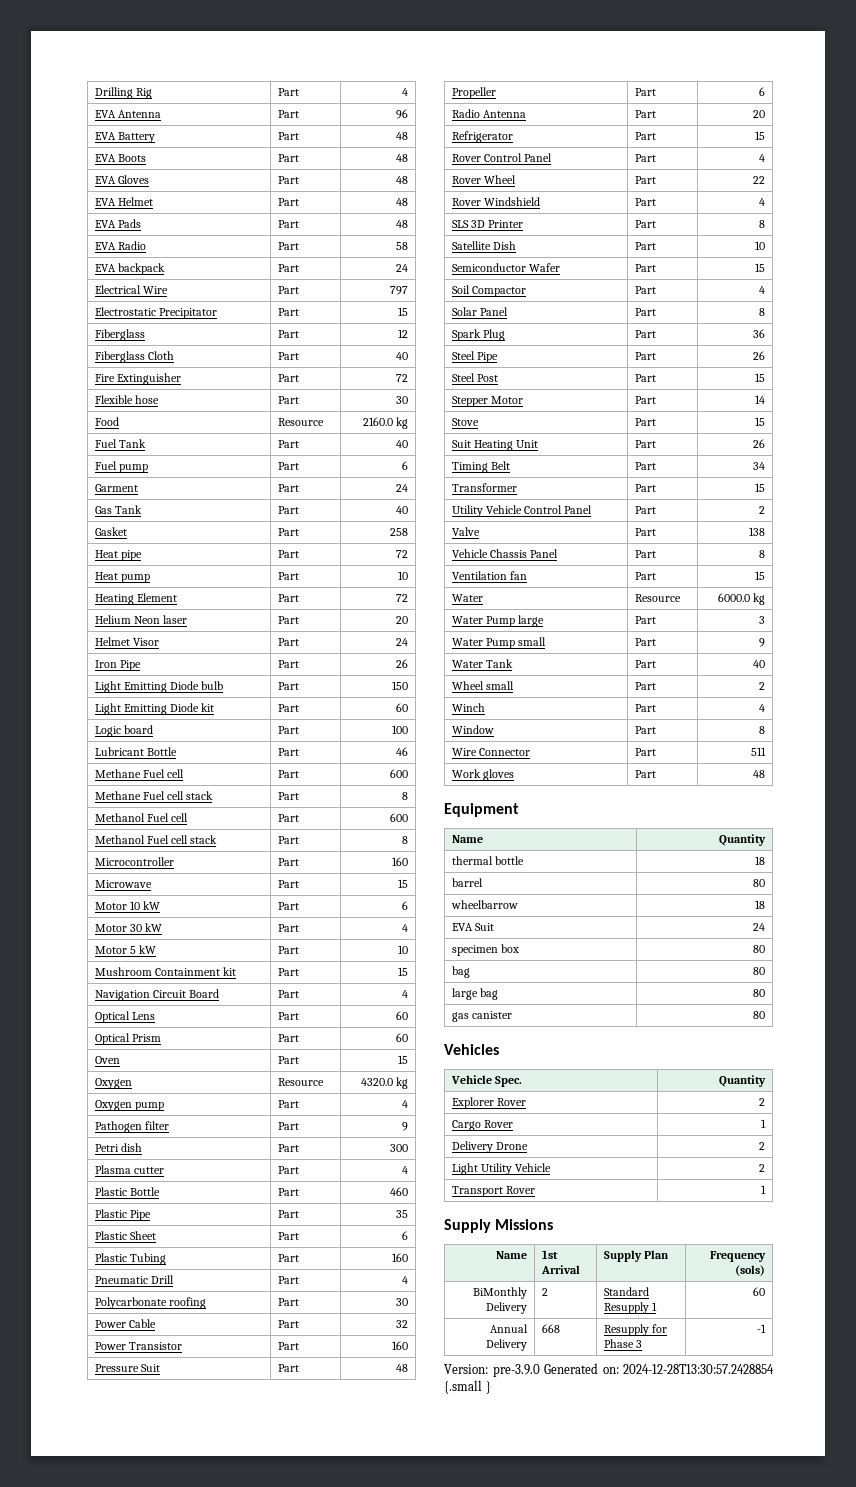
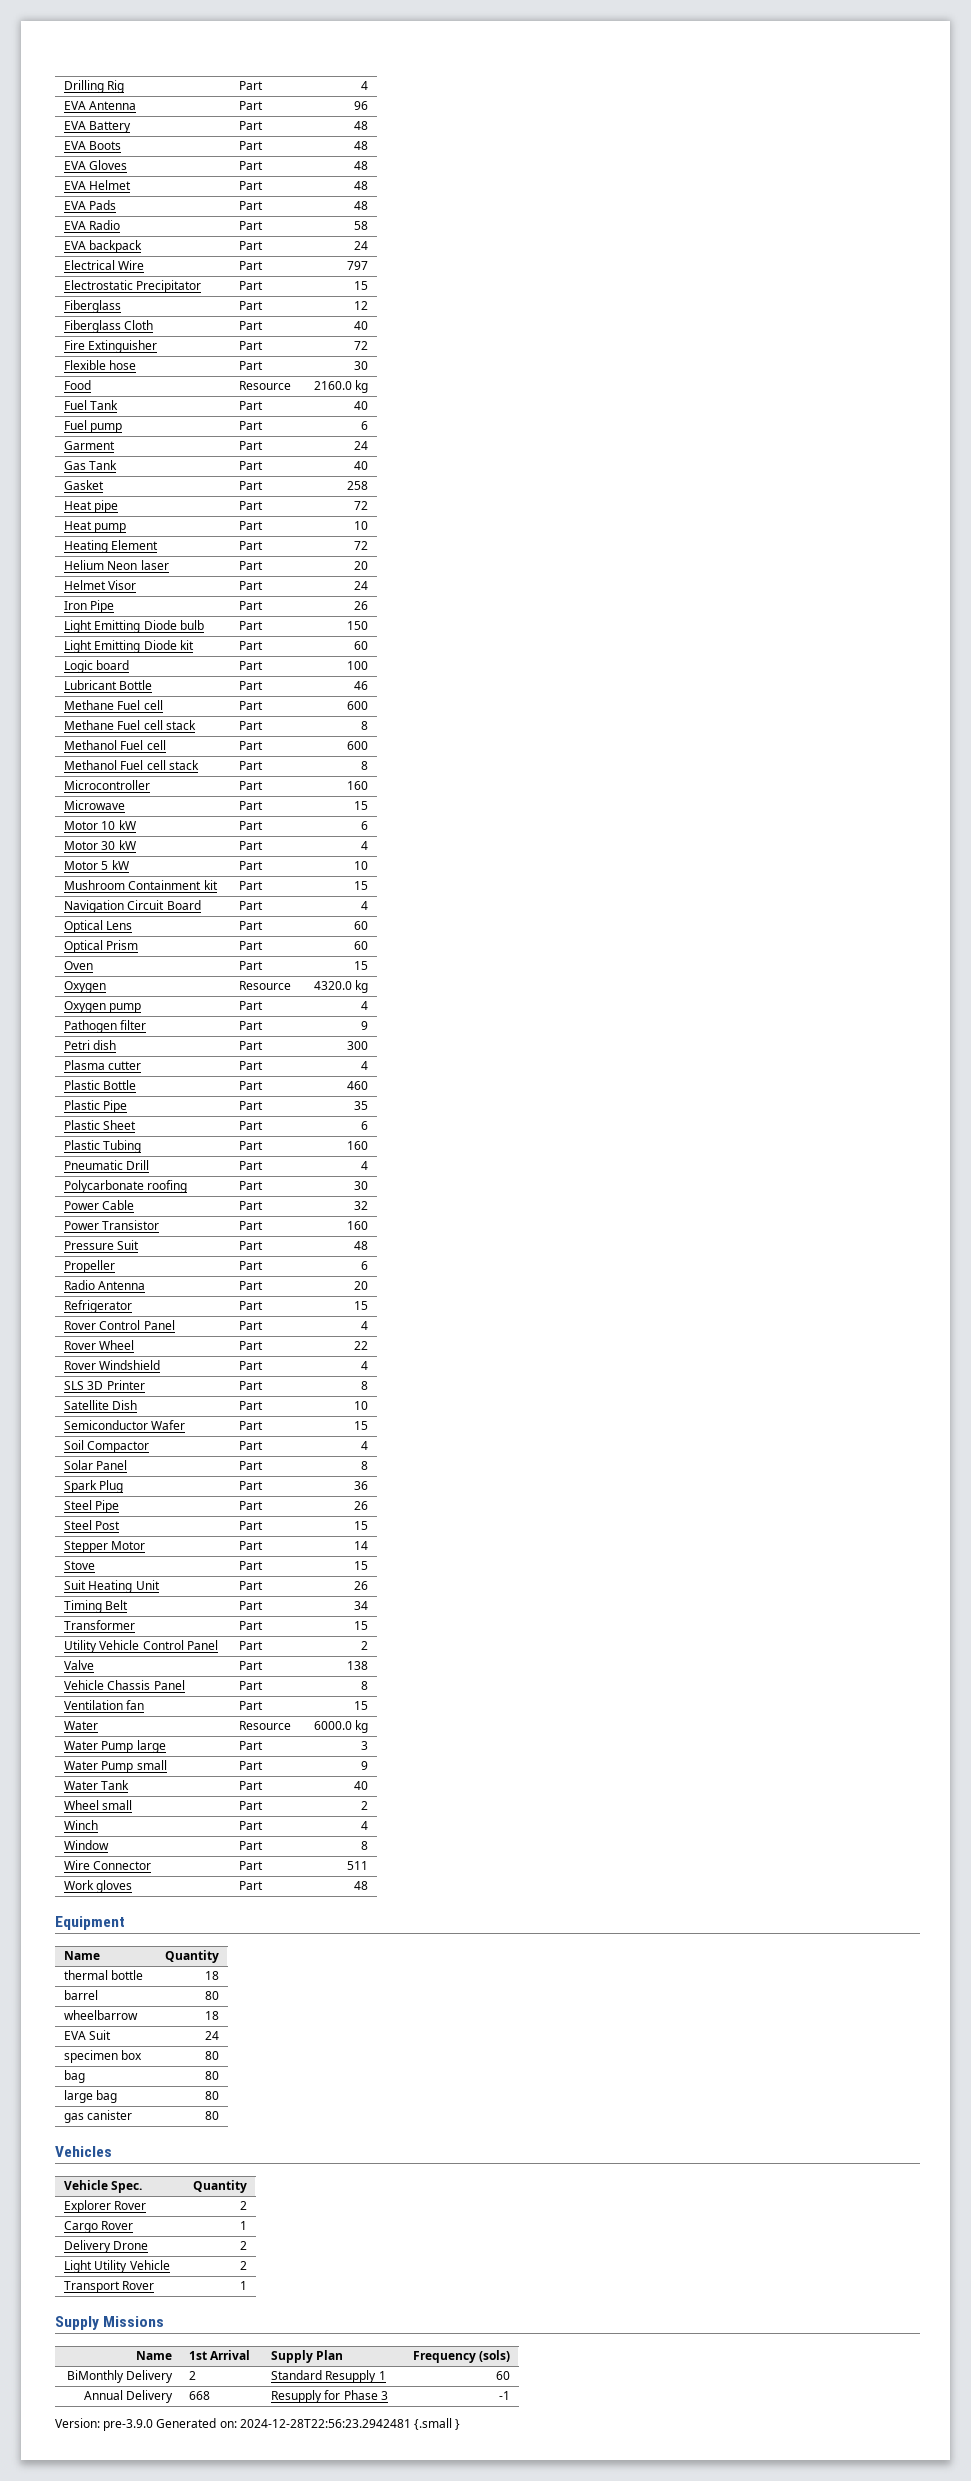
- Version: pre-3.9.0 Generated on: 2024-12-28T13:30:57.2428854 {.small }
+ Version: pre-3.9.0 Generated on: 2024-12-28T22:56:23.2942481 {.small }

